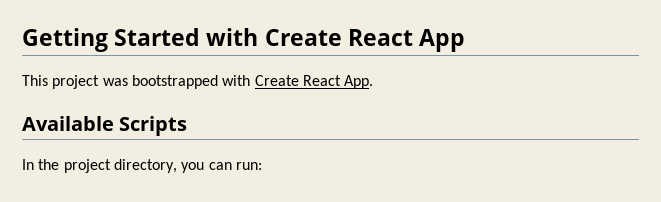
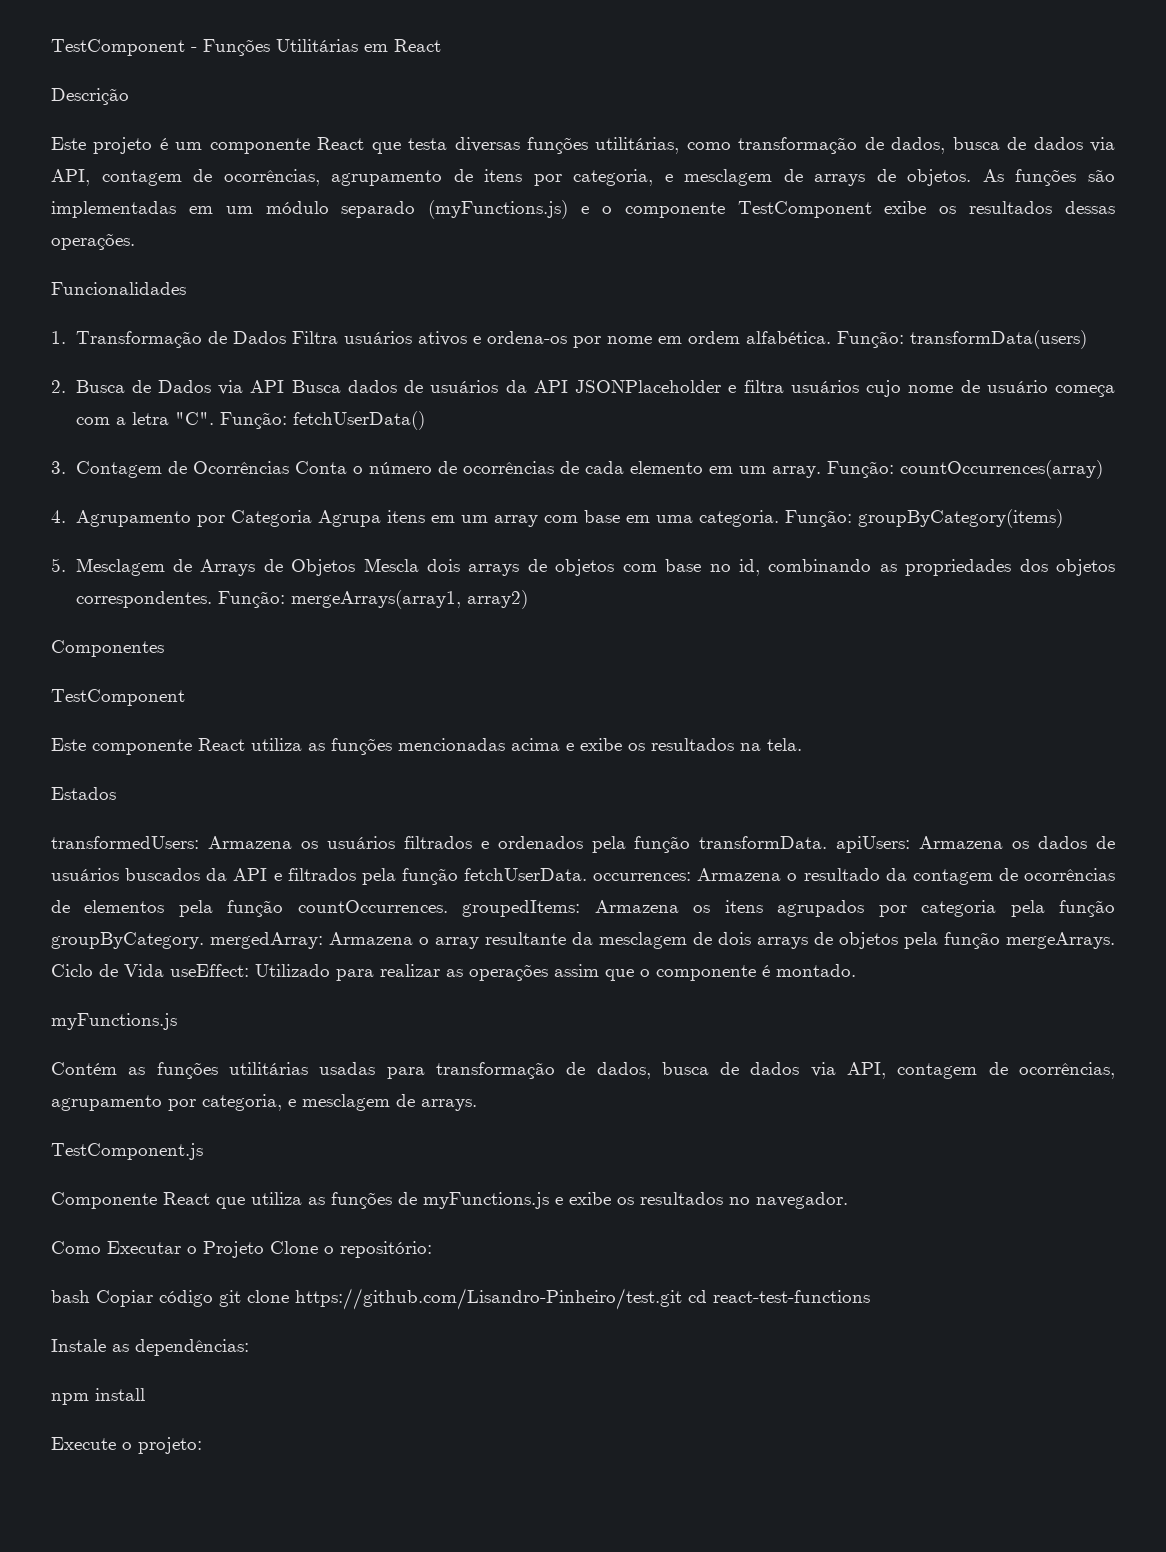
- Getting Started with Create React App
- This project was bootstrapped with Create React App.
- Available Scripts
- In the project directory, you can run:
+ TestComponent - Funções Utilitárias em React
+ Descrição
+ Este projeto é um componente React que testa diversas funções utilitárias, como transformação de dados, busca de dados via API, contagem de ocorrências, agrupamento de itens por categoria, e mesclagem de arrays de objetos. As funções são implementadas em um módulo separado (myFunctions.js) e o componente TestComponent exibe os resultados dessas operações.
+ Funcionalidades
+ 1. Transformação de Dados Filtra usuários ativos e ordena-os por nome em ordem alfabética. Função: transformData(users)
+ 2. Busca de Dados via API Busca dados de usuários da API JSONPlaceholder e filtra usuários cujo nome de usuário começa com a letra "C". Função: fetchUserData()
+ 3. Contagem de Ocorrências Conta o número de ocorrências de cada elemento em um array. Função: countOccurrences(array)
+ 4. Agrupamento por Categoria Agrupa itens em um array com base em uma categoria. Função: groupByCategory(items)
+ 5. Mesclagem de Arrays de Objetos Mescla dois arrays de objetos com base no id, combinando as propriedades dos objetos correspondentes. Função: mergeArrays(array1, array2)
+ Componentes
+ TestComponent
+ Este componente React utiliza as funções mencionadas acima e exibe os resultados na tela.
+ Estados
+ transformedUsers: Armazena os usuários filtrados e ordenados pela função transformData. apiUsers: Armazena os dados de usuários buscados da API e filtrados pela função fetchUserData. occurrences: Armazena o resultado da contagem de ocorrências de elementos pela função countOccurrences. groupedItems: Armazena os itens agrupados por categoria pela função groupByCategory. mergedArray: Armazena o array resultante da mesclagem de dois arrays de objetos pela função mergeArrays. Ciclo de Vida useEffect: Utilizado para realizar as operações assim que o componente é montado.
+ myFunctions.js
+ Contém as funções utilitárias usadas para transformação de dados, busca de dados via API, contagem de ocorrências, agrupamento por categoria, e mesclagem de arrays.
+ TestComponent.js
+ Componente React que utiliza as funções de myFunctions.js e exibe os resultados no navegador.
+ Como Executar o Projeto Clone o repositório:
+ bash Copiar código git clone https://github.com/Lisandro-Pinheiro/test.git cd react-test-functions
+ Instale as dependências:
+ npm install
+ Execute o projeto:

